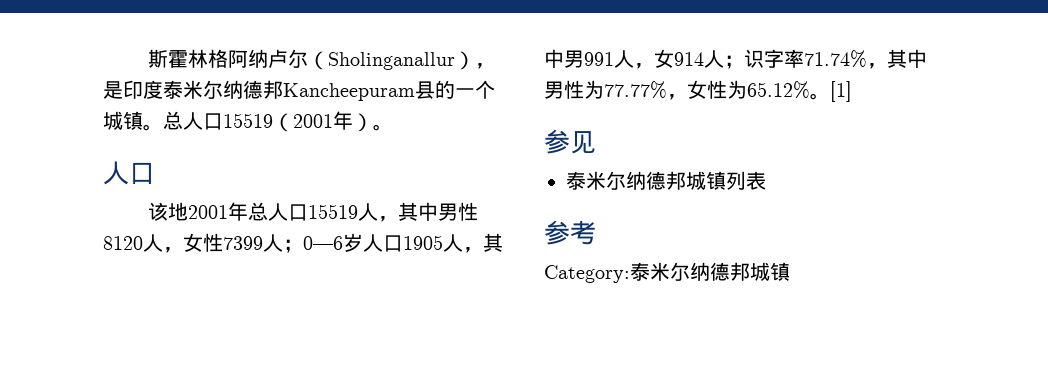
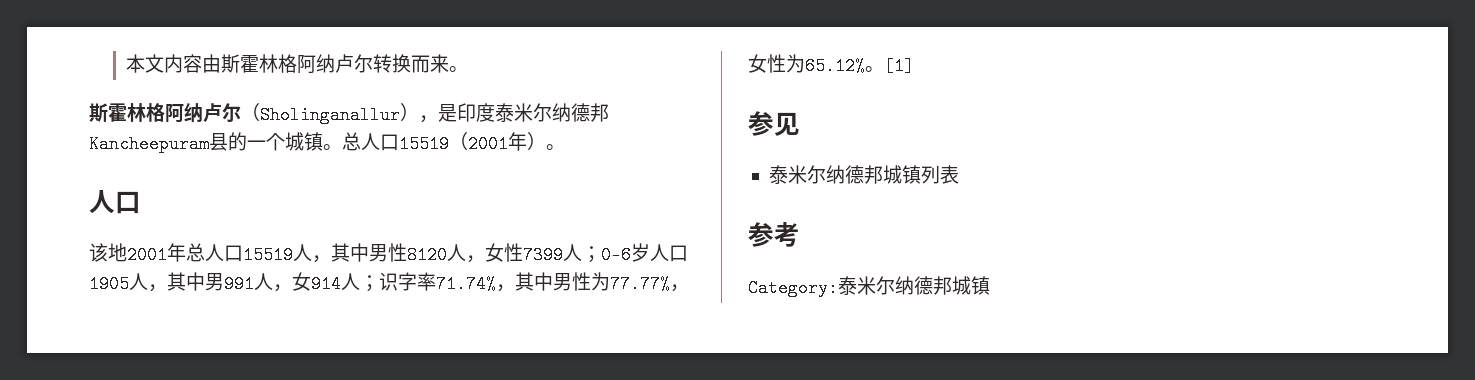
+ 本文内容由斯霍林格阿纳卢尔转换而来。

